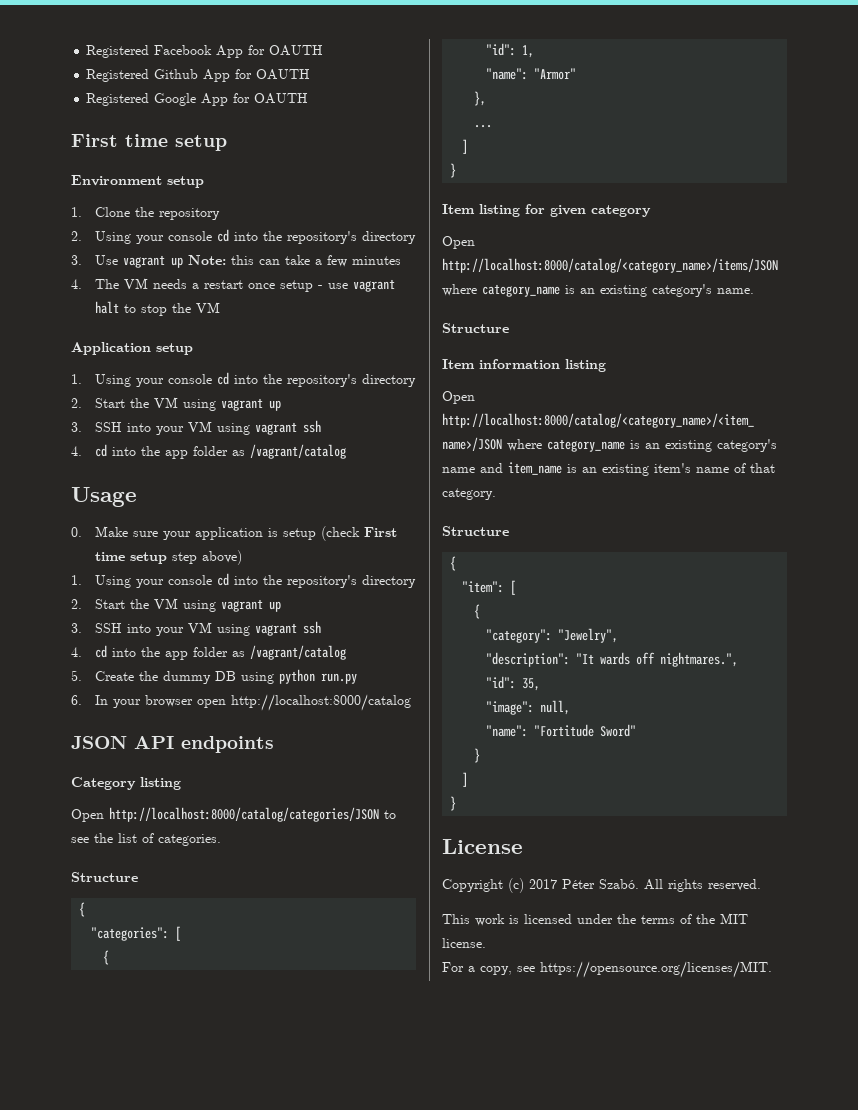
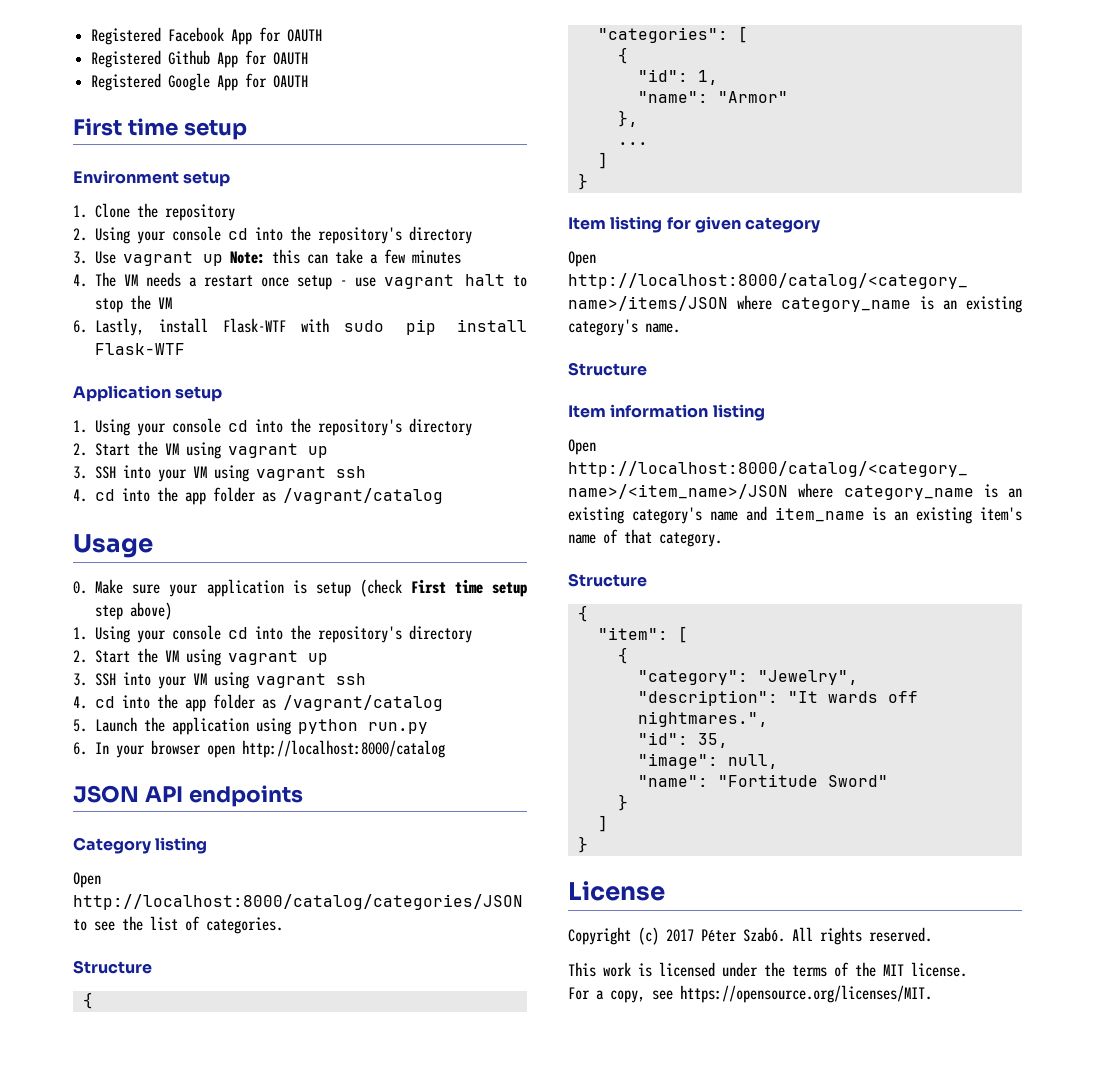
+ 6. Lastly, install Flask-WTF with sudo pip install Flask-WTF
- 5. Create the dummy DB using python run.py
+ 5. Launch the application using python run.py

